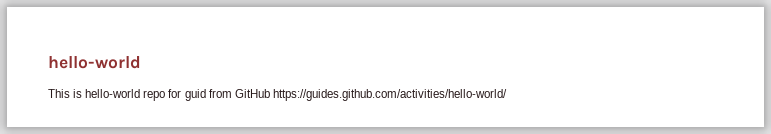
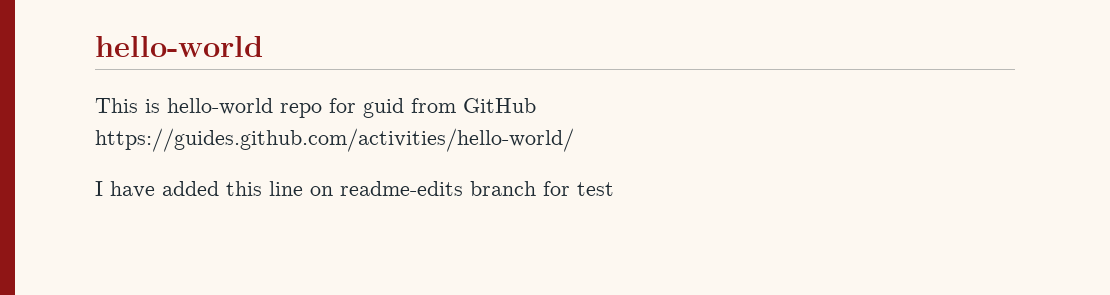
+ I have added this line on readme-edits branch for test

